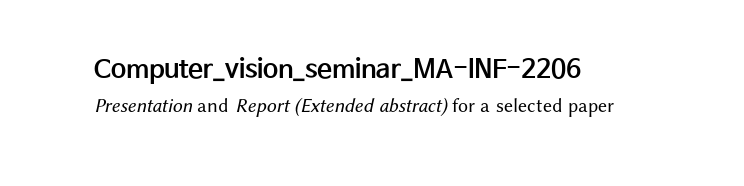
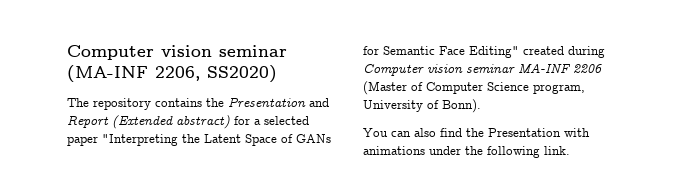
- Computer_vision_seminar_MA-INF-2206
- Presentation and Report (Extended abstract) for a selected paper
+ Computer vision seminar (MA-INF 2206, SS2020)
+ The repository contains the Presentation and Report (Extended abstract) for a selected paper "Interpreting the Latent Space of GANs for Semantic Face Editing" created during Computer vision seminar MA-INF 2206 (Master of Computer Science program, University of Bonn).
+ You can also find the Presentation with animations under the following link.

